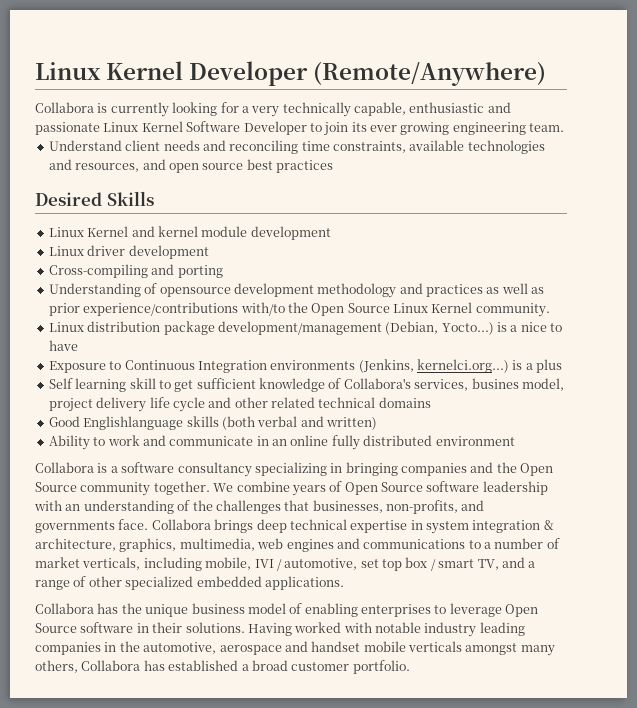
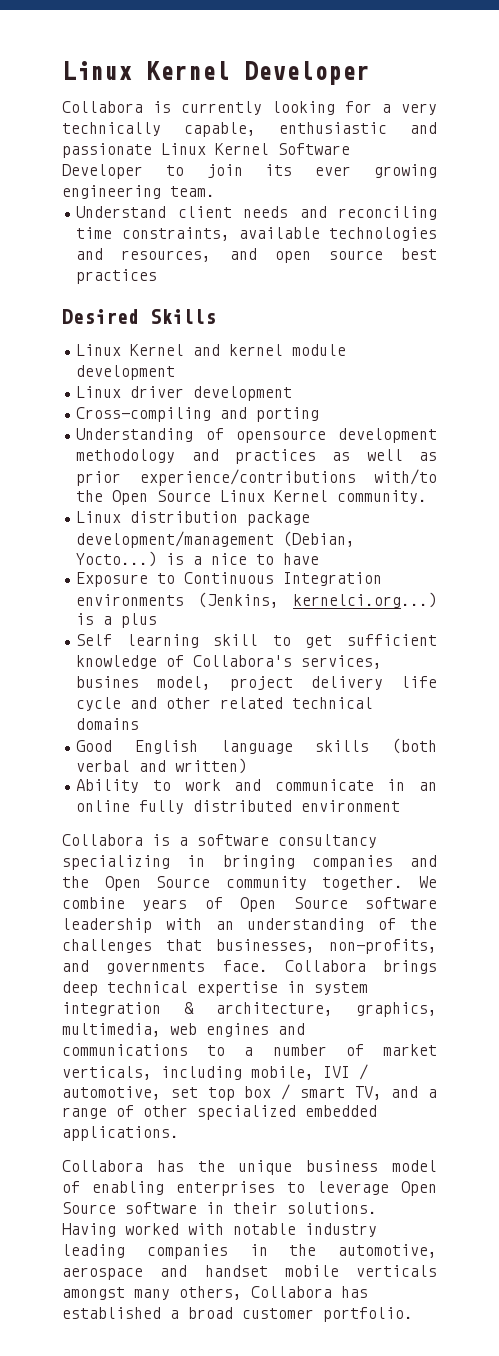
- Linux Kernel Developer (Remote/Anywhere)
+ Linux Kernel Developer
- Good Englishlanguage skills (both verbal and written)
+ Good English language skills (both verbal and written)

